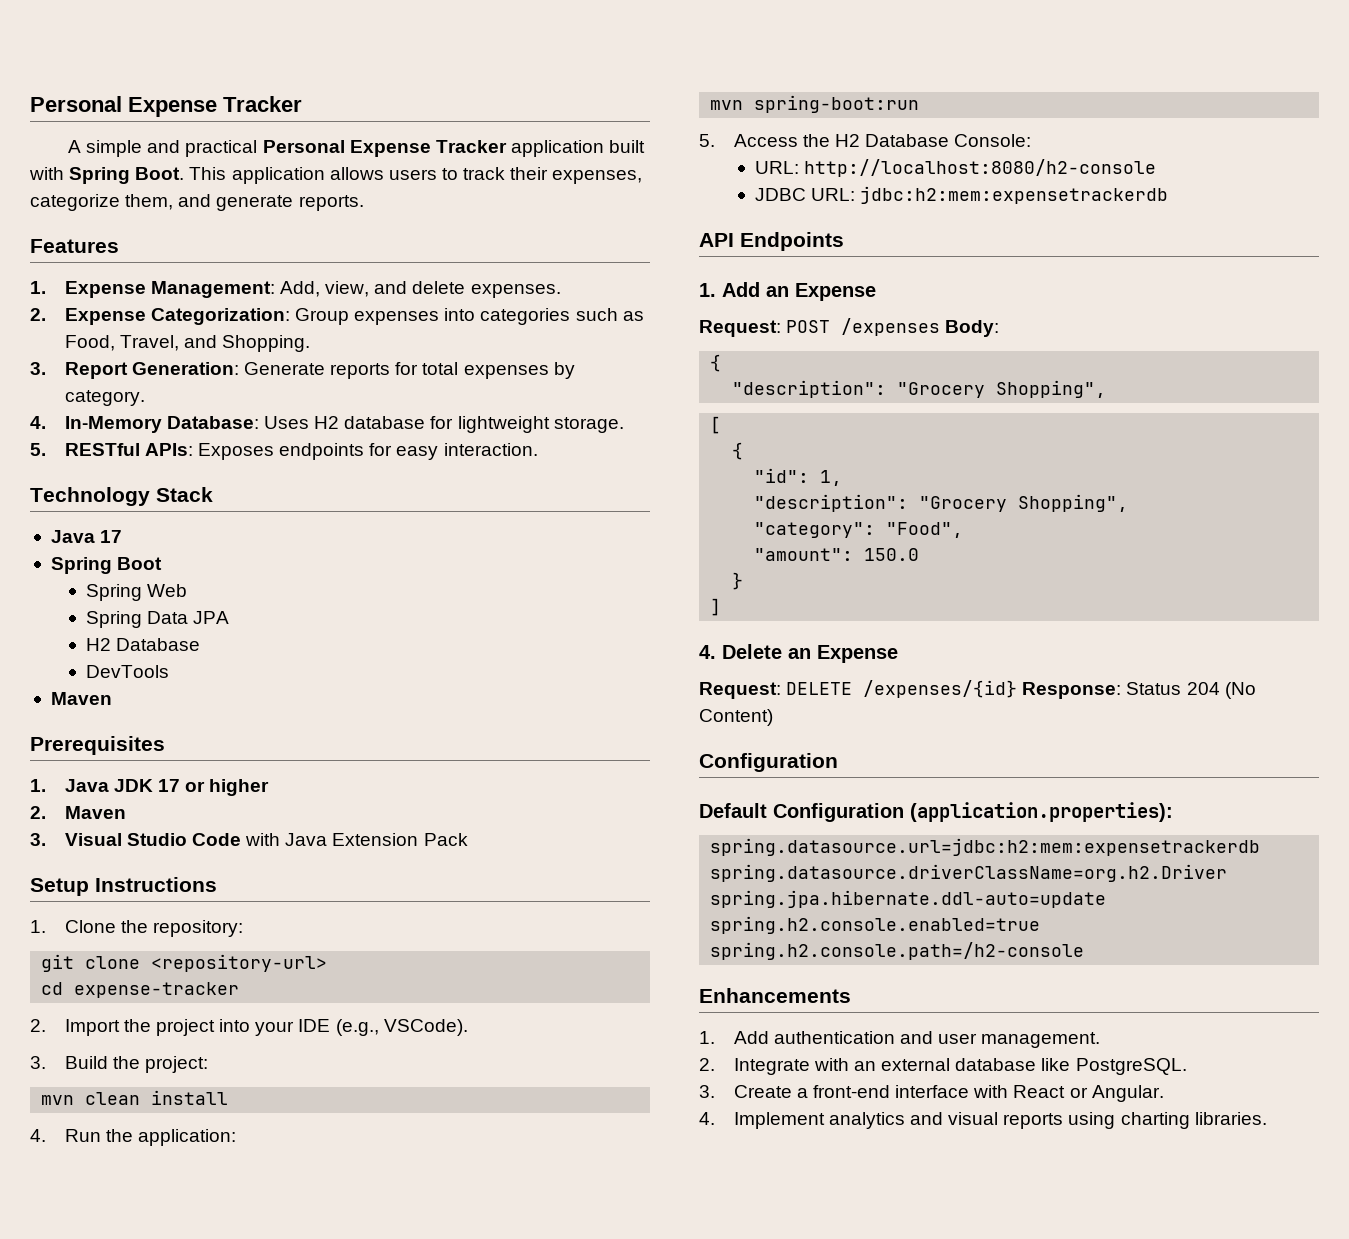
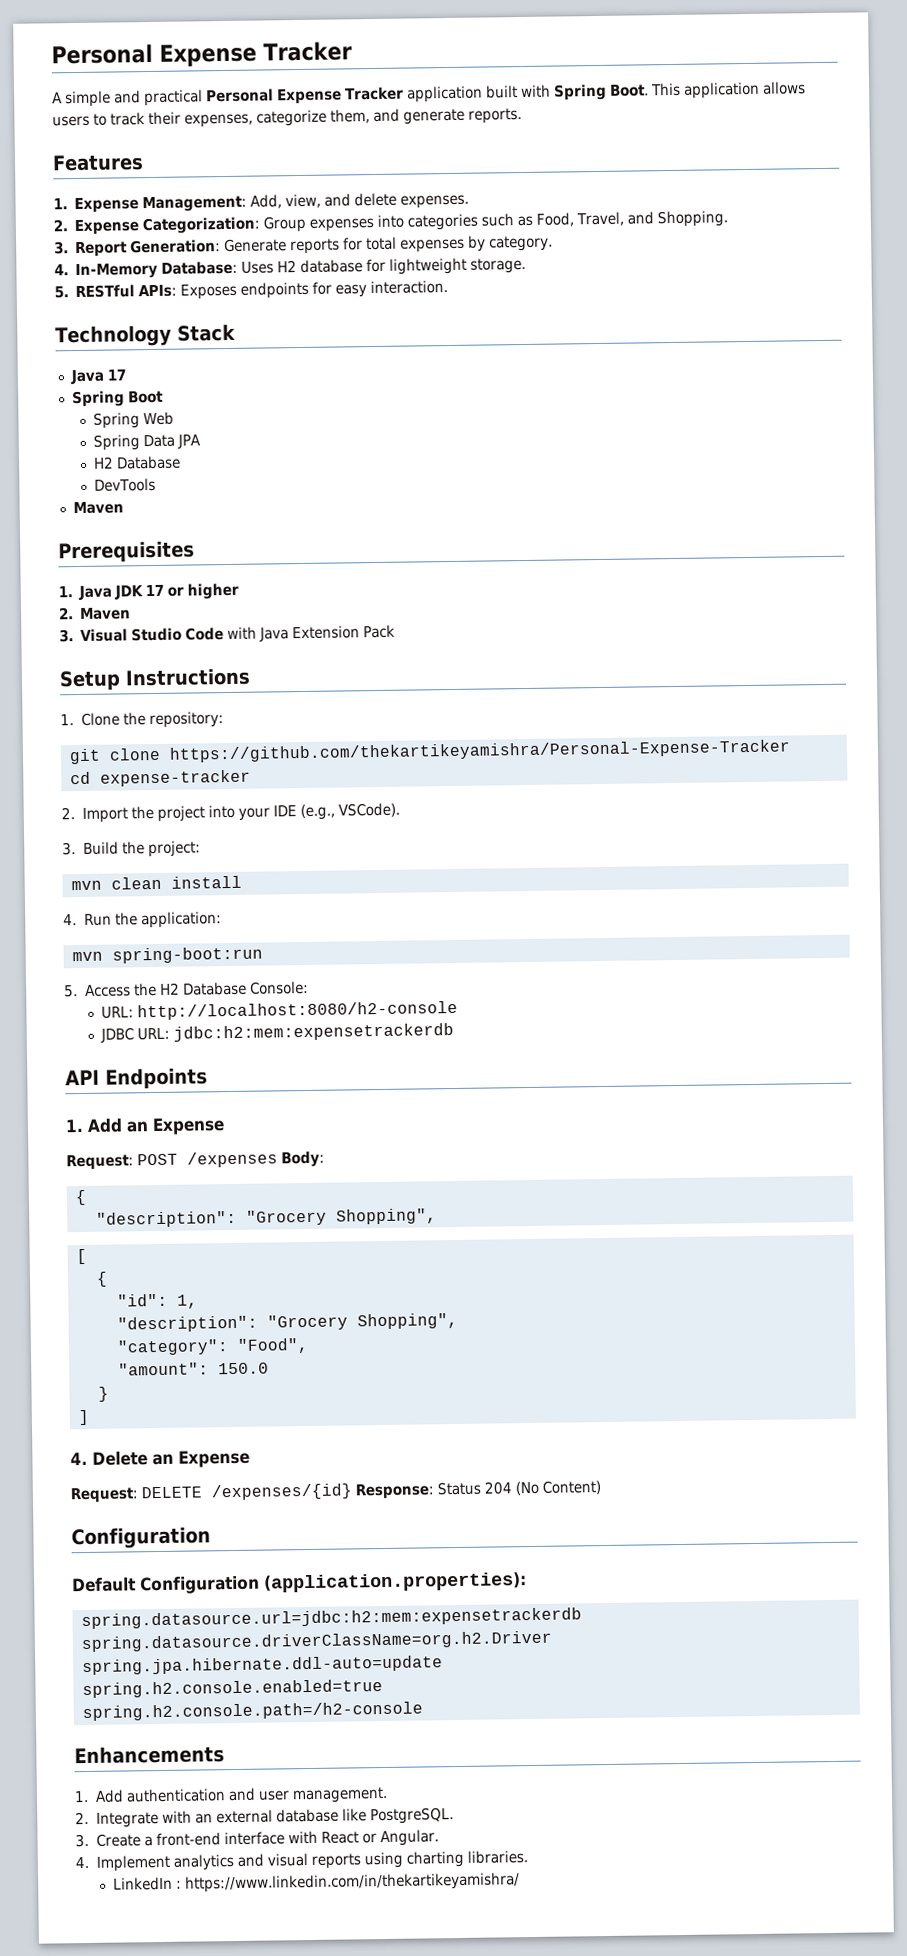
- git clone <repository-url>
+ git clone https://github.com/thekartikeyamishra/Personal-Expense-Tracker
+ LinkedIn : https://www.linkedin.com/in/thekartikeyamishra/

